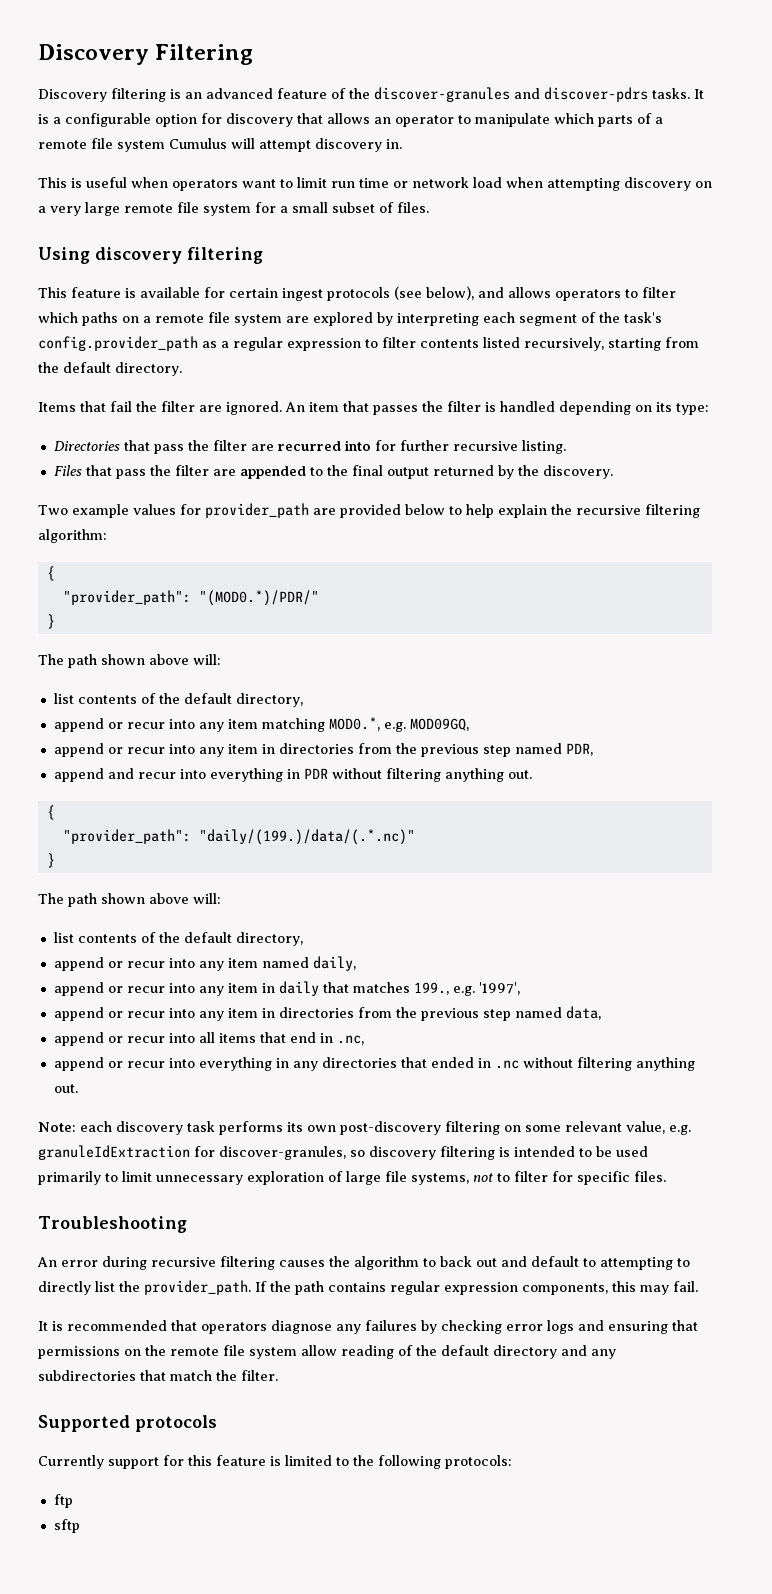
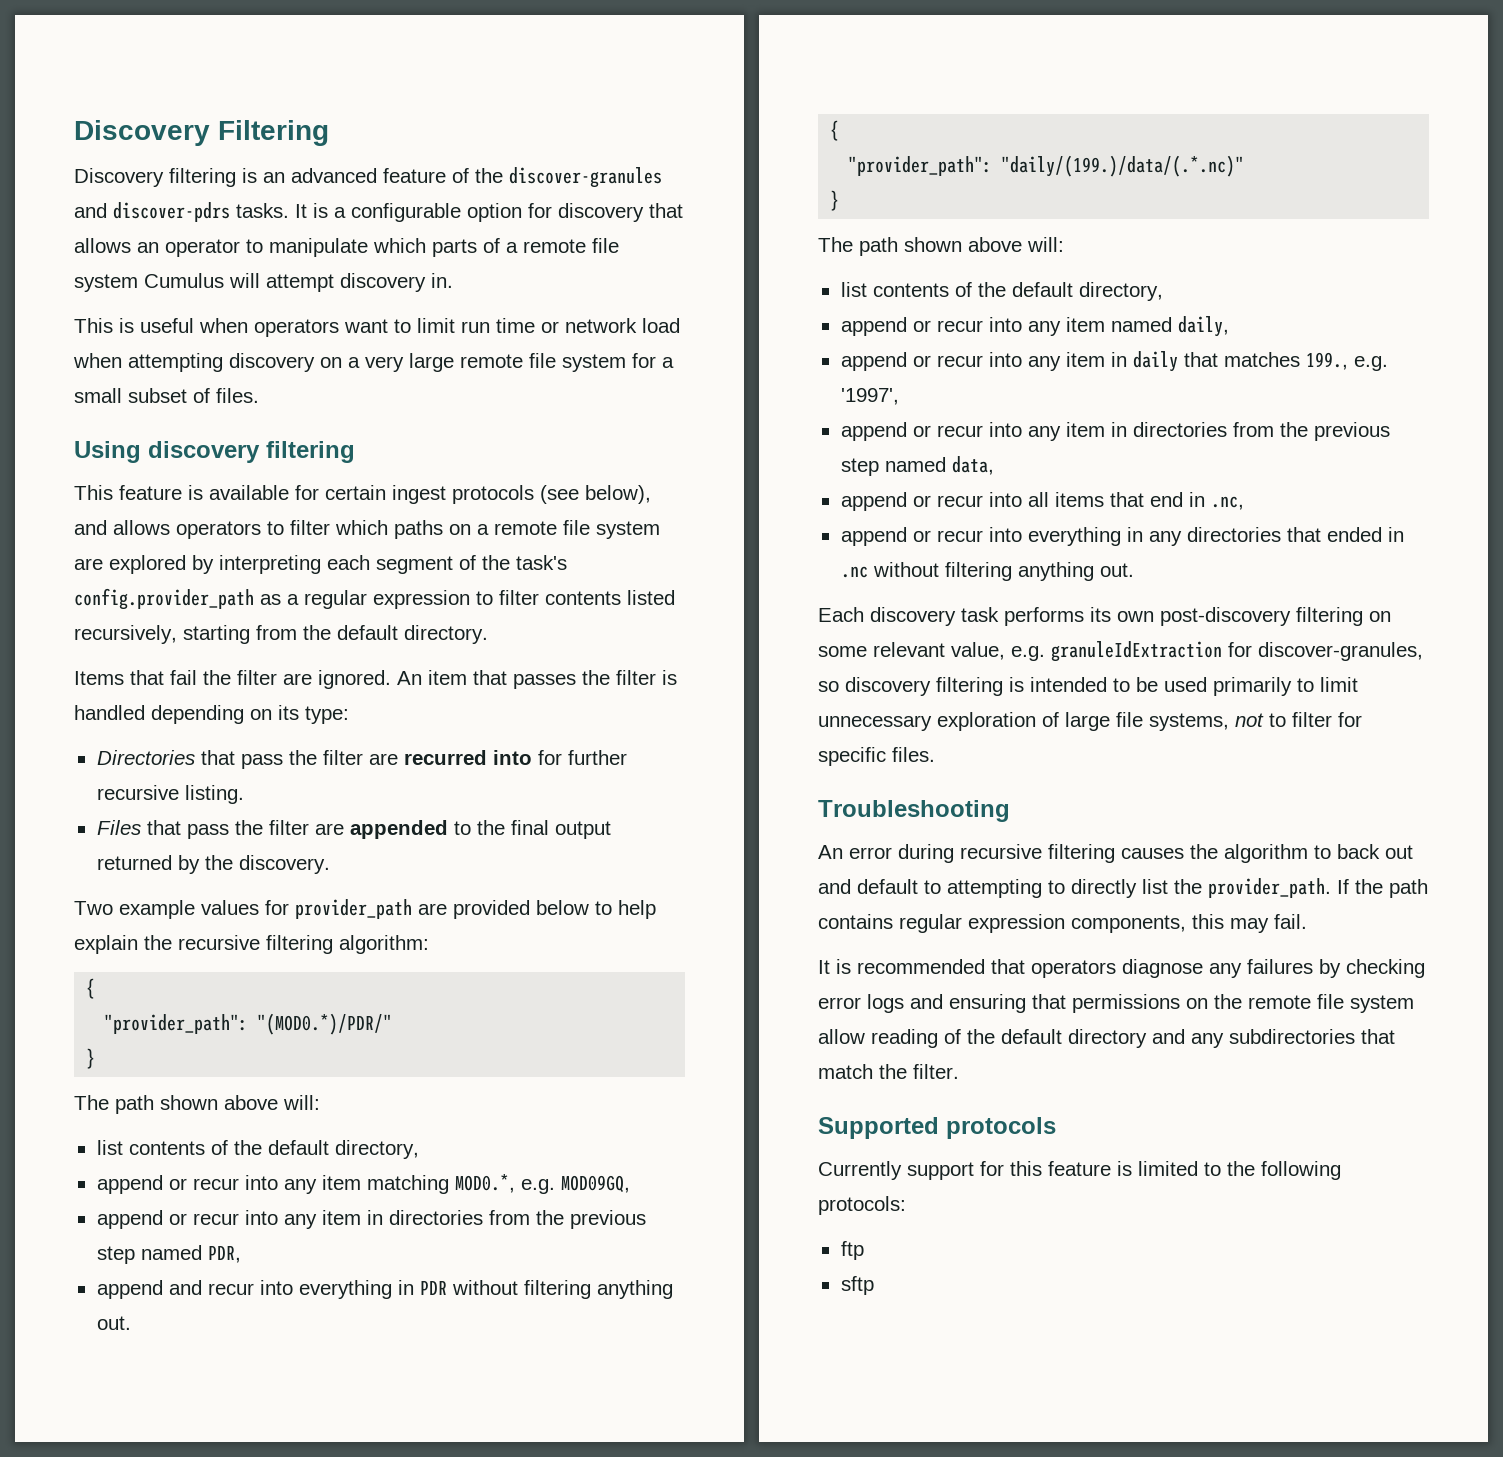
- Note: each discovery task performs its own post-discovery filtering on some relevant value, e.g. granuleIdExtraction for discover-granules, so discovery filtering is intended to be used primarily to limit unnecessary exploration of large file systems, not to filter for specific files.
+ Each discovery task performs its own post-discovery filtering on some relevant value, e.g. granuleIdExtraction for discover-granules, so discovery filtering is intended to be used primarily to limit unnecessary exploration of large file systems, not to filter for specific files.

